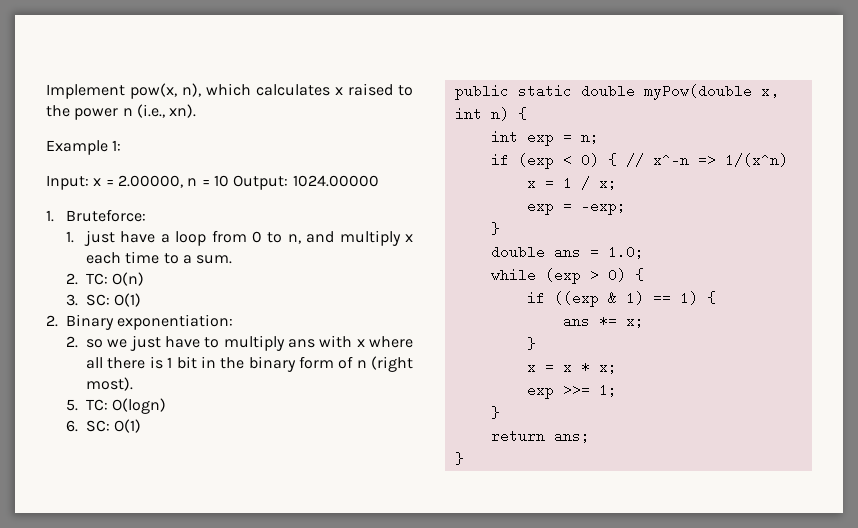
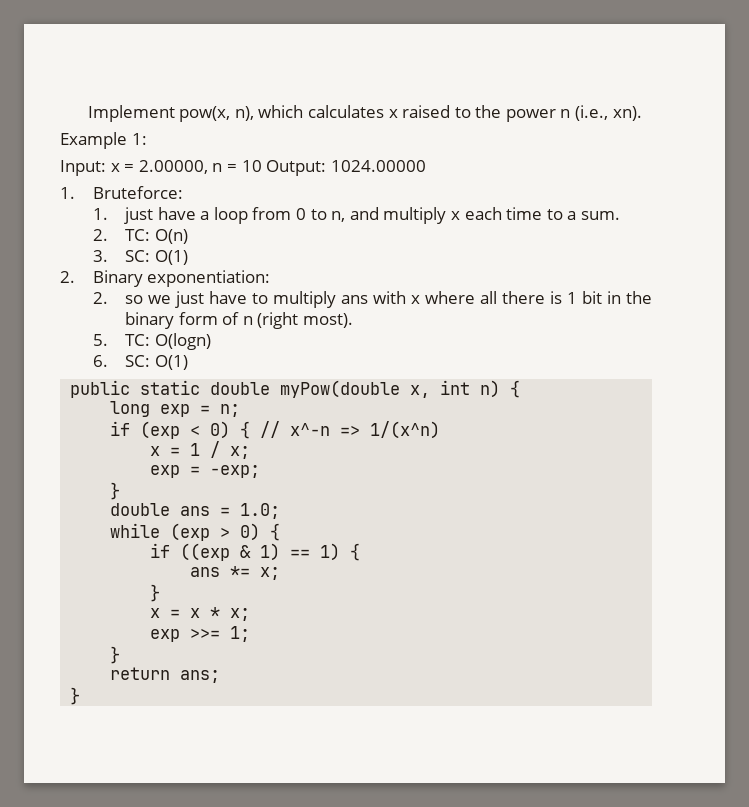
- int exp = n;
+ long exp = n;

